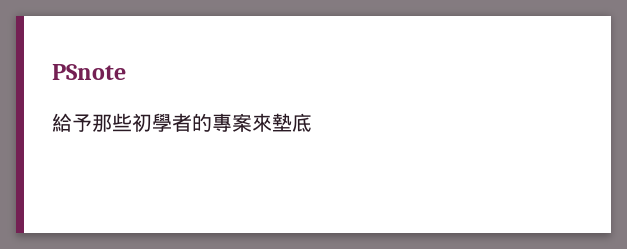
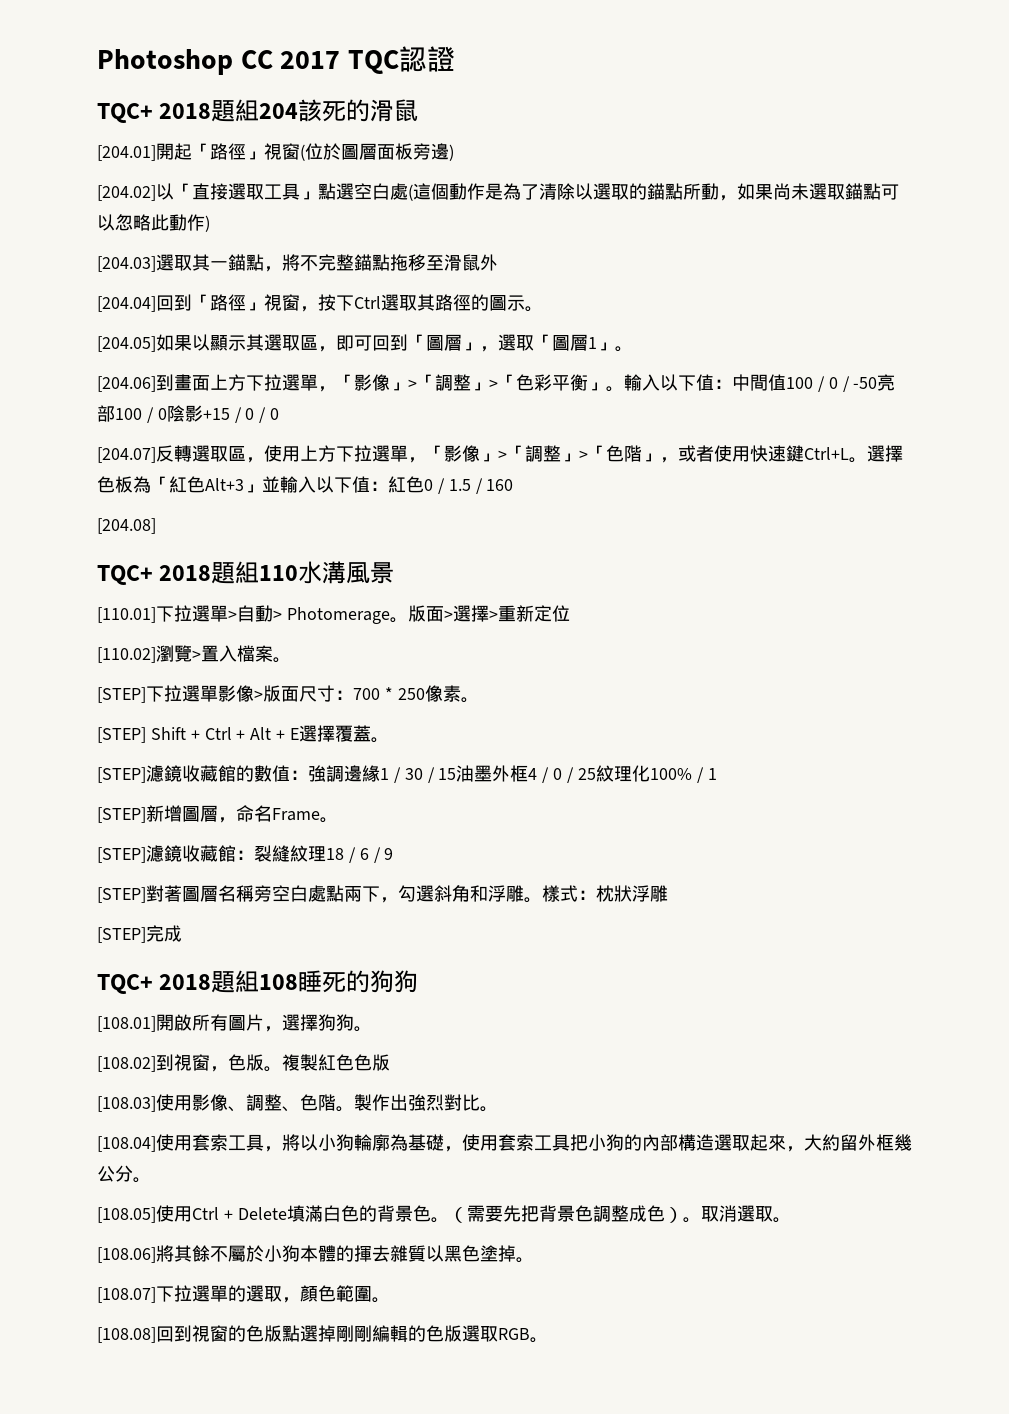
- PSnote
- 給予那些初學者的專案來墊底
+ Photoshop CC 2017 TQC認證
+ TQC+ 2018題組204該死的滑鼠
+ [204.01]開起「路徑」視窗(位於圖層面板旁邊)
+ [204.02]以「直接選取工具」點選空白處(這個動作是為了清除以選取的錨點所動，如果尚未選取錨點可以忽略此動作)
+ [204.03]選取其一錨點，將不完整錨點拖移至滑鼠外
+ [204.04]回到「路徑」視窗，按下Ctrl選取其路徑的圖示。
+ [204.05]如果以顯示其選取區，即可回到「圖層」，選取「圖層1」。
+ [204.06]到畫面上方下拉選單，「影像」>「調整」>「色彩平衡」。輸入以下值：中間值100 / 0 / -50亮部100 / 0陰影+15 / 0 / 0
+ [204.07]反轉選取區，使用上方下拉選單，「影像」>「調整」>「色階」，或者使用快速鍵Ctrl+L。選擇色板為「紅色Alt+3」並輸入以下值：紅色0 / 1.5 / 160
+ [204.08]
+ TQC+ 2018題組110水溝風景
+ [110.01]下拉選單>自動> Photomerage。版面>選擇>重新定位
+ [110.02]瀏覽>置入檔案。
+ [STEP]下拉選單影像>版面尺寸：700 * 250像素。
+ [STEP] Shift + Ctrl + Alt + E選擇覆蓋。
+ [STEP]濾鏡收藏館的數值：強調邊緣1 / 30 / 15油墨外框4 / 0 / 25紋理化100% / 1
+ [STEP]新增圖層，命名Frame。
+ [STEP]濾鏡收藏館：裂縫紋理18 / 6 / 9
+ [STEP]對著圖層名稱旁空白處點兩下，勾選斜角和浮雕。樣式：枕狀浮雕
+ [STEP]完成
+ TQC+ 2018題組108睡死的狗狗
+ [108.01]開啟所有圖片，選擇狗狗。
+ [108.02]到視窗，色版。複製紅色色版
+ [108.03]使用影像、調整、色階。製作出強烈對比。
+ [108.04]使用套索工具，將以小狗輪廓為基礎，使用套索工具把小狗的內部構造選取起來，大約留外框幾公分。
+ [108.05]使用Ctrl + Delete填滿白色的背景色。（需要先把背景色調整成色）。取消選取。
+ [108.06]將其餘不屬於小狗本體的揮去雜質以黑色塗掉。
+ [108.07]下拉選單的選取，顏色範圍。
+ [108.08]回到視窗的色版點選掉剛剛編輯的色版選取RGB。

